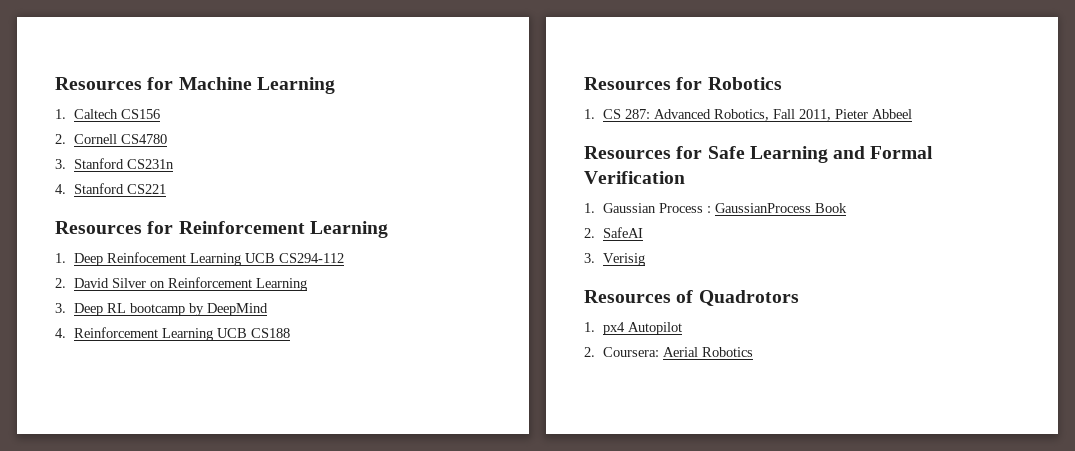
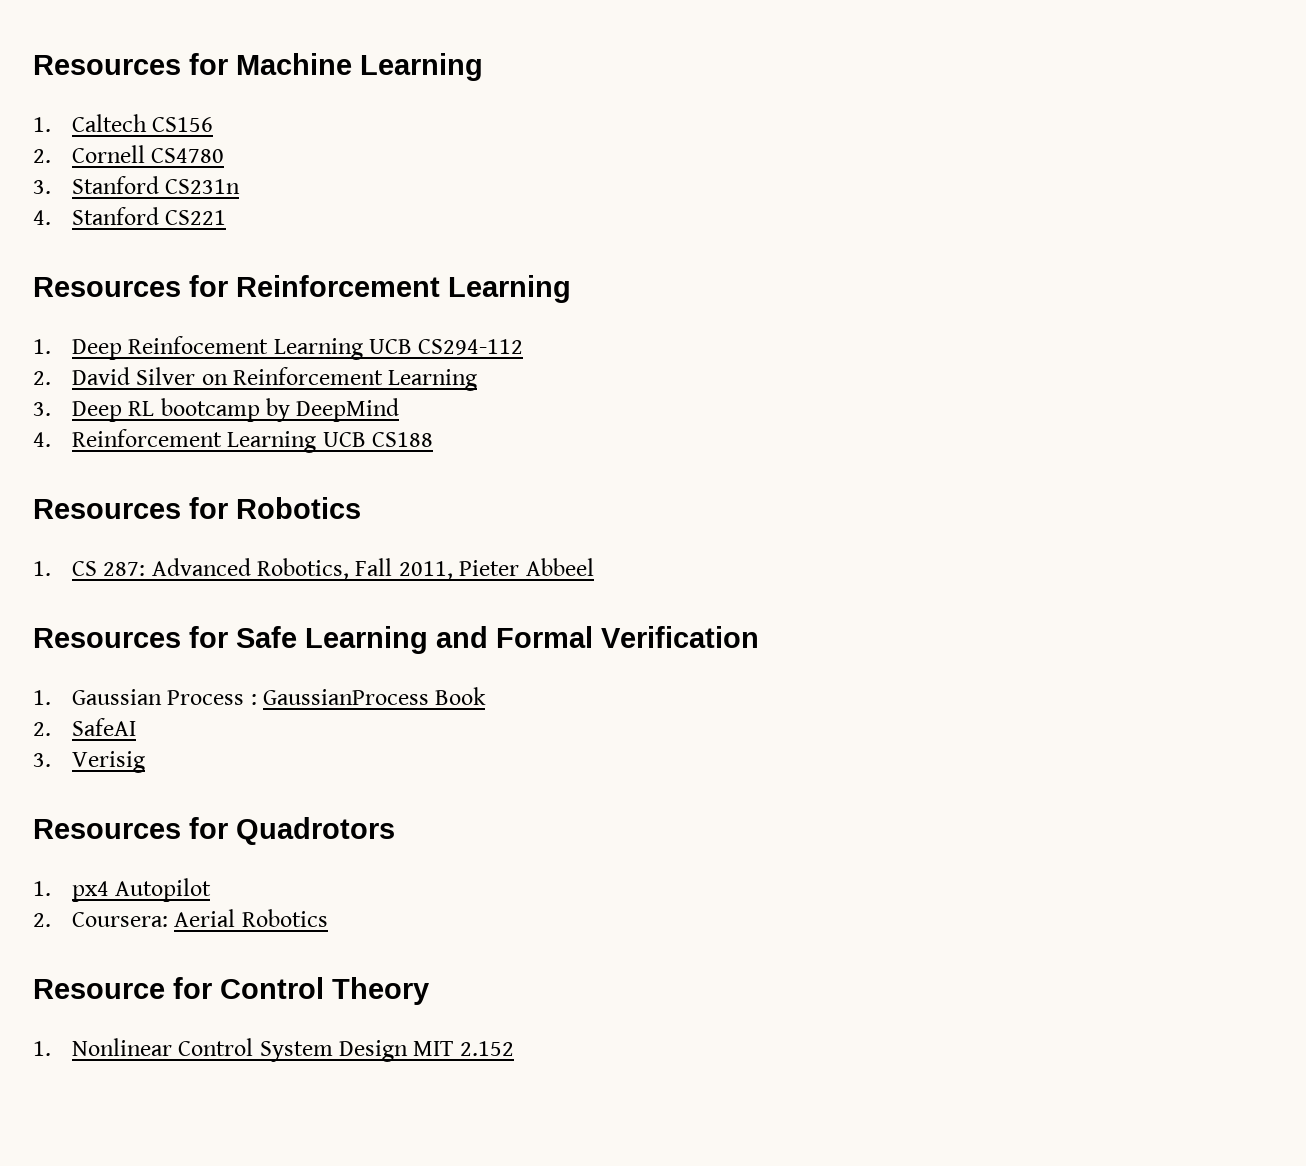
- Resources of Quadrotors
+ Resources for Quadrotors
+ Resource for Control Theory
+ 1. Nonlinear Control System Design MIT 2.152

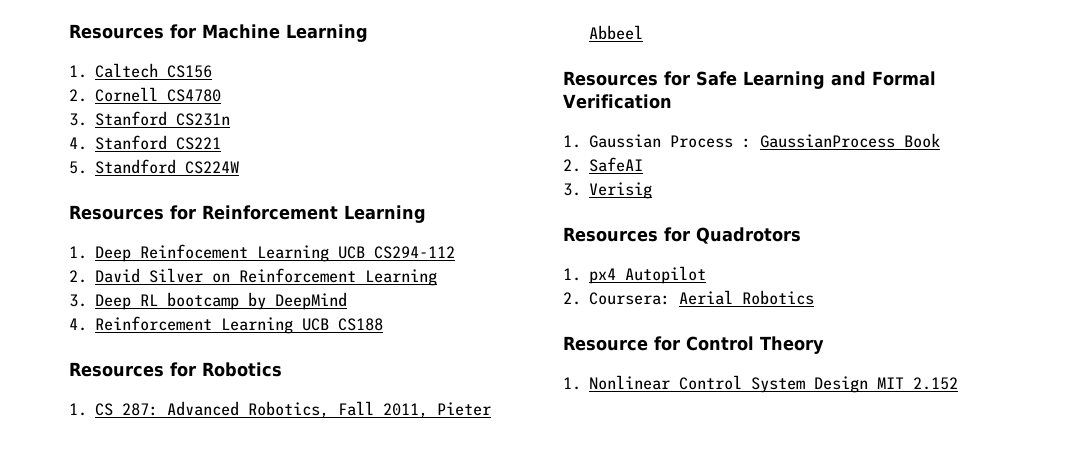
+ 5. Standford CS224W

